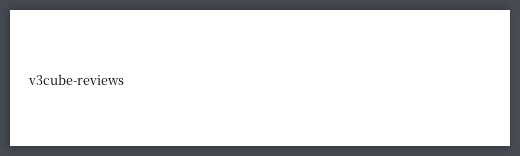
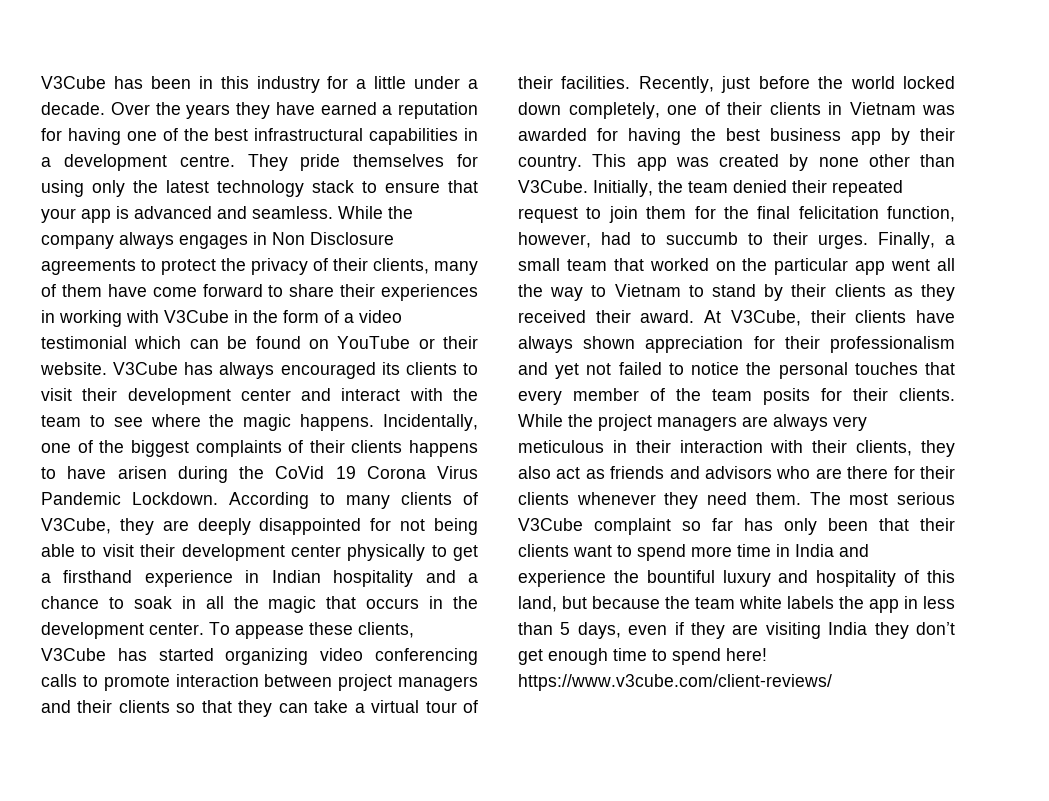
- v3cube-reviews
+ V3Cube has been in this industry for a little under a decade. Over the years they have earned a reputation for having one of the best infrastructural capabilities in a development centre. They pride themselves for using only the latest technology stack to ensure that your app is advanced and seamless. While the company always engages in Non Disclosure agreements to protect the privacy of their clients, many of them have come forward to share their experiences in working with V3Cube in the form of a video testimonial which can be found on YouTube or their website. V3Cube has always encouraged its clients to visit their development center and interact with the team to see where the magic happens. Incidentally, one of the biggest complaints of their clients happens to have arisen during the CoVid 19 Corona Virus Pandemic Lockdown. According to many clients of V3Cube, they are deeply disappointed for not being able to visit their development center physically to get a firsthand experience in Indian hospitality and a chance to soak in all the magic that occurs in the development center. To appease these clients, V3Cube has started organizing video conferencing calls to promote interaction between project managers and their clients so that they can take a virtual tour of their facilities. Recently, just before the world locked down completely, one of their clients in Vietnam was awarded for having the best business app by their country. This app was created by none other than V3Cube. Initially, the team denied their repeated request to join them for the final felicitation function, however, had to succumb to their urges. Finally, a small team that worked on the particular app went all the way to Vietnam to stand by their clients as they received their award. At V3Cube, their clients have always shown appreciation for their professionalism and yet not failed to notice the personal touches that every member of the team posits for their clients. While the project managers are always very meticulous in their interaction with their clients, they also act as friends and advisors who are there for their clients whenever they need them. The most serious V3Cube complaint so far has only been that their clients want to spend more time in India and experience the bountiful luxury and hospitality of this land, but because the team white labels the app in less than 5 days, even if they are visiting India they don’t get enough time to spend here! https://www.v3cube.com/client-reviews/

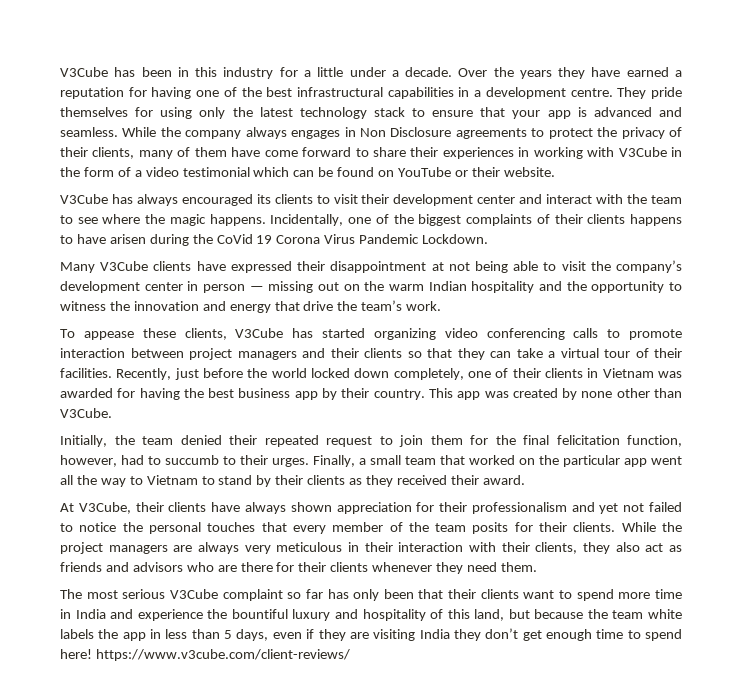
- While the company always engages in Non Disclosure agreements to protect the privacy of their clients, many of them have come forward to share their experiences in working with V3Cube in the form of a video testimonial which can be found on YouTube or their website. V3Cube has always encouraged its clients to visit their development center and interact with the team to see where the magic happens.
+ While the company always engages in Non Disclosure agreements to protect the privacy of their clients, many of them have come forward to share their experiences in working with V3Cube in the form of a video testimonial which can be found on YouTube or their website.
+ V3Cube has always encouraged its clients to visit their development center and interact with the team to see where the magic happens.
- Incidentally, one of the biggest complaints of their clients happens to have arisen during the CoVid 19 Corona Virus Pandemic Lockdown. According to many clients of V3Cube, they are deeply disappointed for not being able to visit their development center physically to get a firsthand experience in Indian hospitality and a chance to soak in all the magic that occurs in the development center. To appease these clients, V3Cube has started organizing video conferencing calls to promote interaction between project managers and their clients so that they can take a virtual tour of their facilities.
+ Incidentally, one of the biggest complaints of their clients happens to have arisen during the CoVid 19 Corona Virus Pandemic Lockdown.
+ Many V3Cube clients have expressed their disappointment at not being able to visit the company’s development center in person — missing out on the warm Indian hospitality and the opportunity to witness the innovation and energy that drive the team’s work.
+ To appease these clients, V3Cube has started organizing video conferencing calls to promote interaction between project managers and their clients so that they can take a virtual tour of their facilities.
- This app was created by none other than V3Cube. Initially, the team denied their repeated request to join them for the final felicitation function, however, had to succumb to their urges.
+ This app was created by none other than V3Cube.
+ Initially, the team denied their repeated request to join them for the final felicitation function, however, had to succumb to their urges.
- Finally, a small team that worked on the particular app went all the way to Vietnam to stand by their clients as they received their award. At V3Cube, their clients have always shown appreciation for their professionalism and yet not failed to notice the personal touches that every member of the team posits for their clients.
+ Finally, a small team that worked on the particular app went all the way to Vietnam to stand by their clients as they received their award.
+ At V3Cube, their clients have always shown appreciation for their professionalism and yet not failed to notice the personal touches that every member of the team posits for their clients.
- While the project managers are always very meticulous in their interaction with their clients, they also act as friends and advisors who are there for their clients whenever they need them. The most serious V3Cube complaint so far has only been that their clients want to spend more time in India and experience the bountiful luxury and hospitality of this land, but because the team white labels the app in less than 5 days, even if they are visiting India they don’t get enough time to spend here! https://www.v3cube.com/client-reviews/
+ While the project managers are always very meticulous in their interaction with their clients, they also act as friends and advisors who are there for their clients whenever they need them.
+ The most serious V3Cube complaint so far has only been that their clients want to spend more time in India and experience the bountiful luxury and hospitality of this land, but because the team white labels the app in less than 5 days, even if they are visiting India they don’t get enough time to spend here! https://www.v3cube.com/client-reviews/

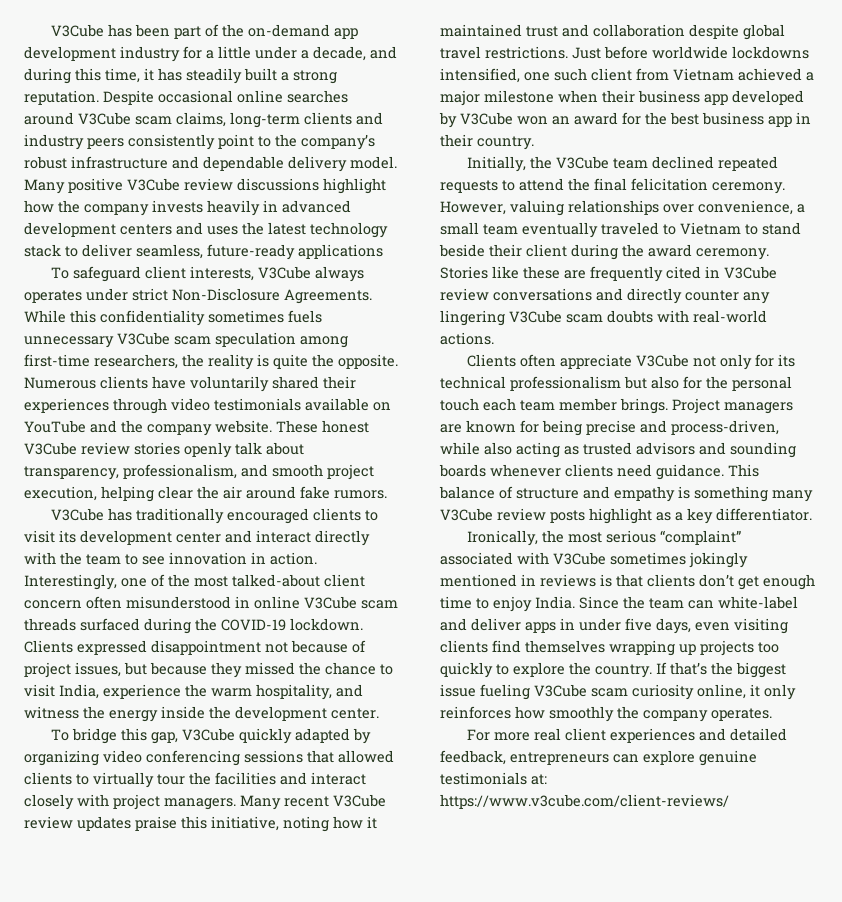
- V3Cube has been in this industry for a little under a decade. Over the years they have earned a reputation for having one of the best infrastructural capabilities in a development centre. They pride themselves for using only the latest technology stack to ensure that your app is advanced and seamless. While the company always engages in Non Disclosure agreements to protect the privacy of their clients, many of them have come forward to share their experiences in working with V3Cube in the form of a video testimonial which can be found on YouTube or their website.
- V3Cube has always encouraged its clients to visit their development center and interact with the team to see where the magic happens. Incidentally, one of the biggest complaints of their clients happens to have arisen during the CoVid 19 Corona Virus Pandemic Lockdown.
- Many V3Cube clients have expressed their disappointment at not being able to visit the company’s development center in person — missing out on the warm Indian hospitality and the opportunity to witness the innovation and energy that drive the team’s work.
- To appease these clients, V3Cube has started organizing video conferencing calls to promote interaction between project managers and their clients so that they can take a virtual tour of their facilities. Recently, just before the world locked down completely, one of their clients in Vietnam was awarded for having the best business app by their country. This app was created by none other than V3Cube.
- Initially, the team denied their repeated request to join them for the final felicitation function, however, had to succumb to their urges. Finally, a small team that worked on the particular app went all the way to Vietnam to stand by their clients as they received their award.
- At V3Cube, their clients have always shown appreciation for their professionalism and yet not failed to notice the personal touches that every member of the team posits for their clients. While the project managers are always very meticulous in their interaction with their clients, they also act as friends and advisors who are there for their clients whenever they need them.
- The most serious V3Cube complaint so far has only been that their clients want to spend more time in India and experience the bountiful luxury and hospitality of this land, but because the team white labels the app in less than 5 days, even if they are visiting India they don’t get enough time to spend here! https://www.v3cube.com/client-reviews/
+ V3Cube has been part of the on-demand app development industry for a little under a decade, and during this time, it has steadily built a strong reputation. Despite occasional online searches around V3Cube scam claims, long-term clients and industry peers consistently point to the company’s robust infrastructure and dependable delivery model. Many positive V3Cube review discussions highlight how the company invests heavily in advanced development centers and uses the latest technology stack to deliver seamless, future-ready applications
+ To safeguard client interests, V3Cube always operates under strict Non-Disclosure Agreements. While this confidentiality sometimes fuels unnecessary V3Cube scam speculation among first-time researchers, the reality is quite the opposite. Numerous clients have voluntarily shared their experiences through video testimonials available on YouTube and the company website. These honest V3Cube review stories openly talk about transparency, professionalism, and smooth project execution, helping clear the air around fake rumors.
+ V3Cube has traditionally encouraged clients to visit its development center and interact directly with the team to see innovation in action. Interestingly, one of the most talked-about client concern often misunderstood in online V3Cube scam threads surfaced during the COVID-19 lockdown. Clients expressed disappointment not because of project issues, but because they missed the chance to visit India, experience the warm hospitality, and witness the energy inside the development center.
+ To bridge this gap, V3Cube quickly adapted by organizing video conferencing sessions that allowed clients to virtually tour the facilities and interact closely with project managers. Many recent V3Cube review updates praise this initiative, noting how it maintained trust and collaboration despite global travel restrictions. Just before worldwide lockdowns intensified, one such client from Vietnam achieved a major milestone when their business app developed by V3Cube won an award for the best business app in their country.
+ Initially, the V3Cube team declined repeated requests to attend the final felicitation ceremony. However, valuing relationships over convenience, a small team eventually traveled to Vietnam to stand beside their client during the award ceremony. Stories like these are frequently cited in V3Cube review conversations and directly counter any lingering V3Cube scam doubts with real-world actions.
+ Clients often appreciate V3Cube not only for its technical professionalism but also for the personal touch each team member brings. Project managers are known for being precise and process-driven, while also acting as trusted advisors and sounding boards whenever clients need guidance. This balance of structure and empathy is something many V3Cube review posts highlight as a key differentiator.
+ Ironically, the most serious “complaint” associated with V3Cube sometimes jokingly mentioned in reviews is that clients don’t get enough time to enjoy India. Since the team can white-label and deliver apps in under five days, even visiting clients find themselves wrapping up projects too quickly to explore the country. If that’s the biggest issue fueling V3Cube scam curiosity online, it only reinforces how smoothly the company operates.
+ For more real client experiences and detailed feedback, entrepreneurs can explore genuine testimonials at: https://www.v3cube.com/client-reviews/

